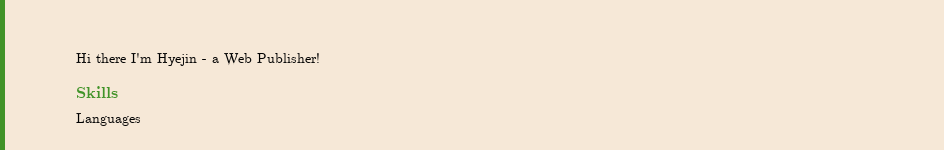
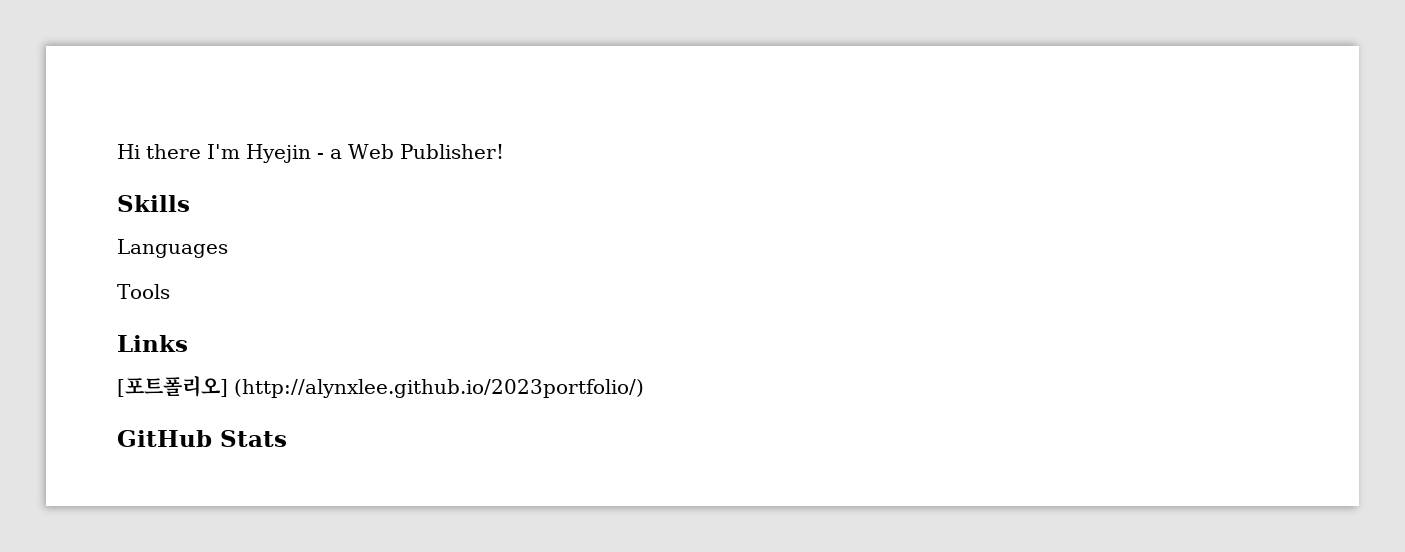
+ Tools
+ Links
+ [포트폴리오] (http://alynxlee.github.io/2023portfolio/)
+ GitHub Stats

